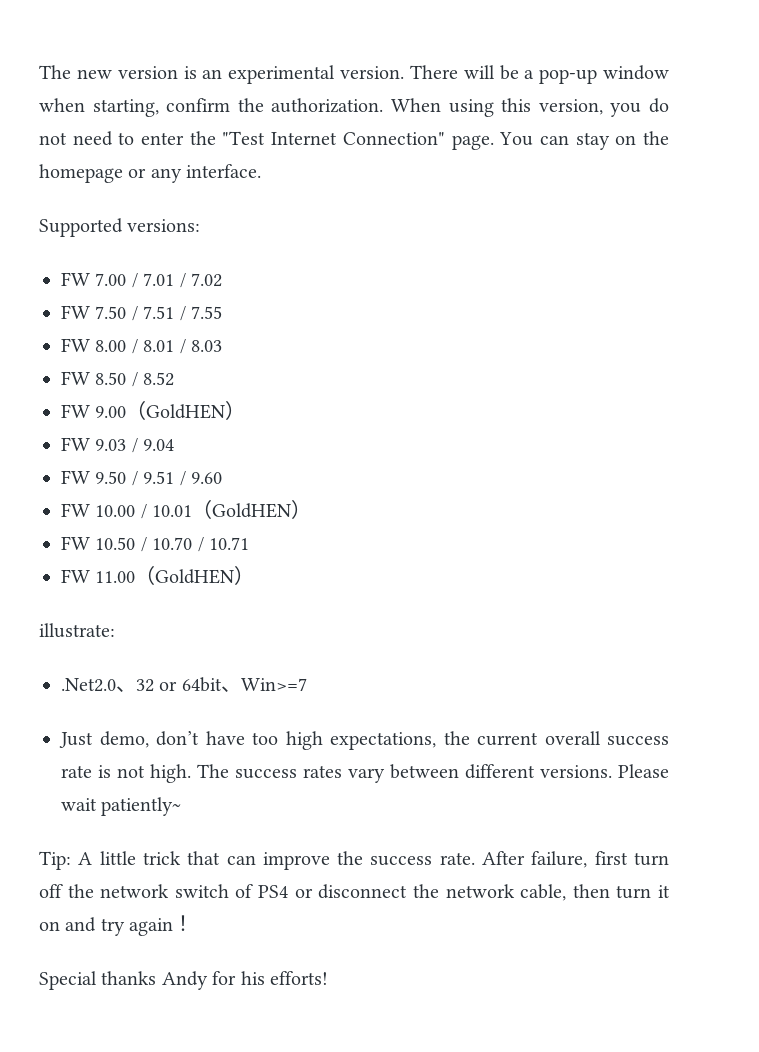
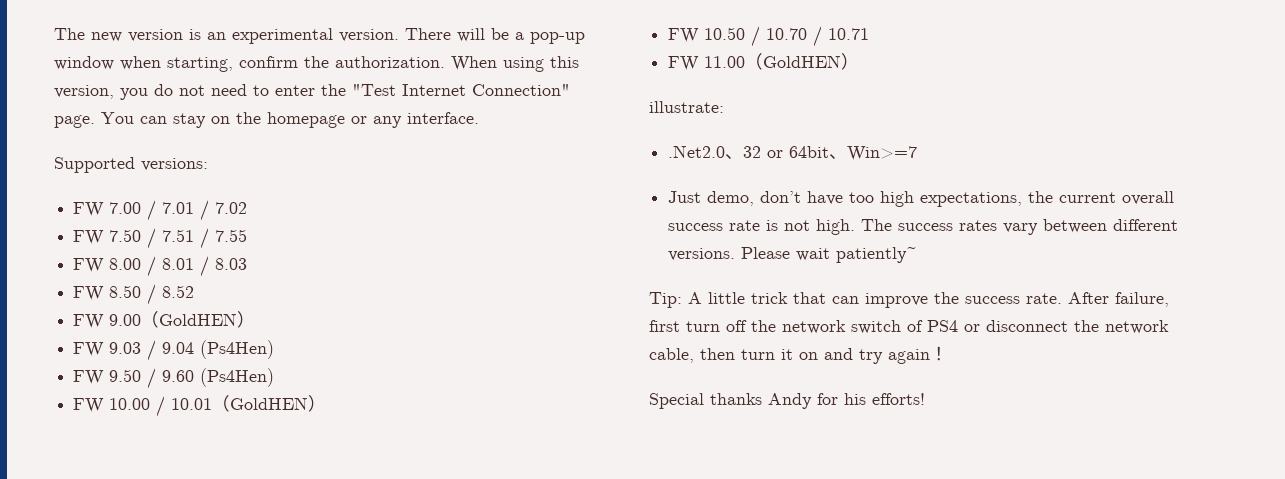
- FW 9.03 / 9.04
+ FW 9.03 / 9.04 (Ps4Hen)
- FW 9.50 / 9.51 / 9.60
+ FW 9.50 / 9.60 (Ps4Hen)

